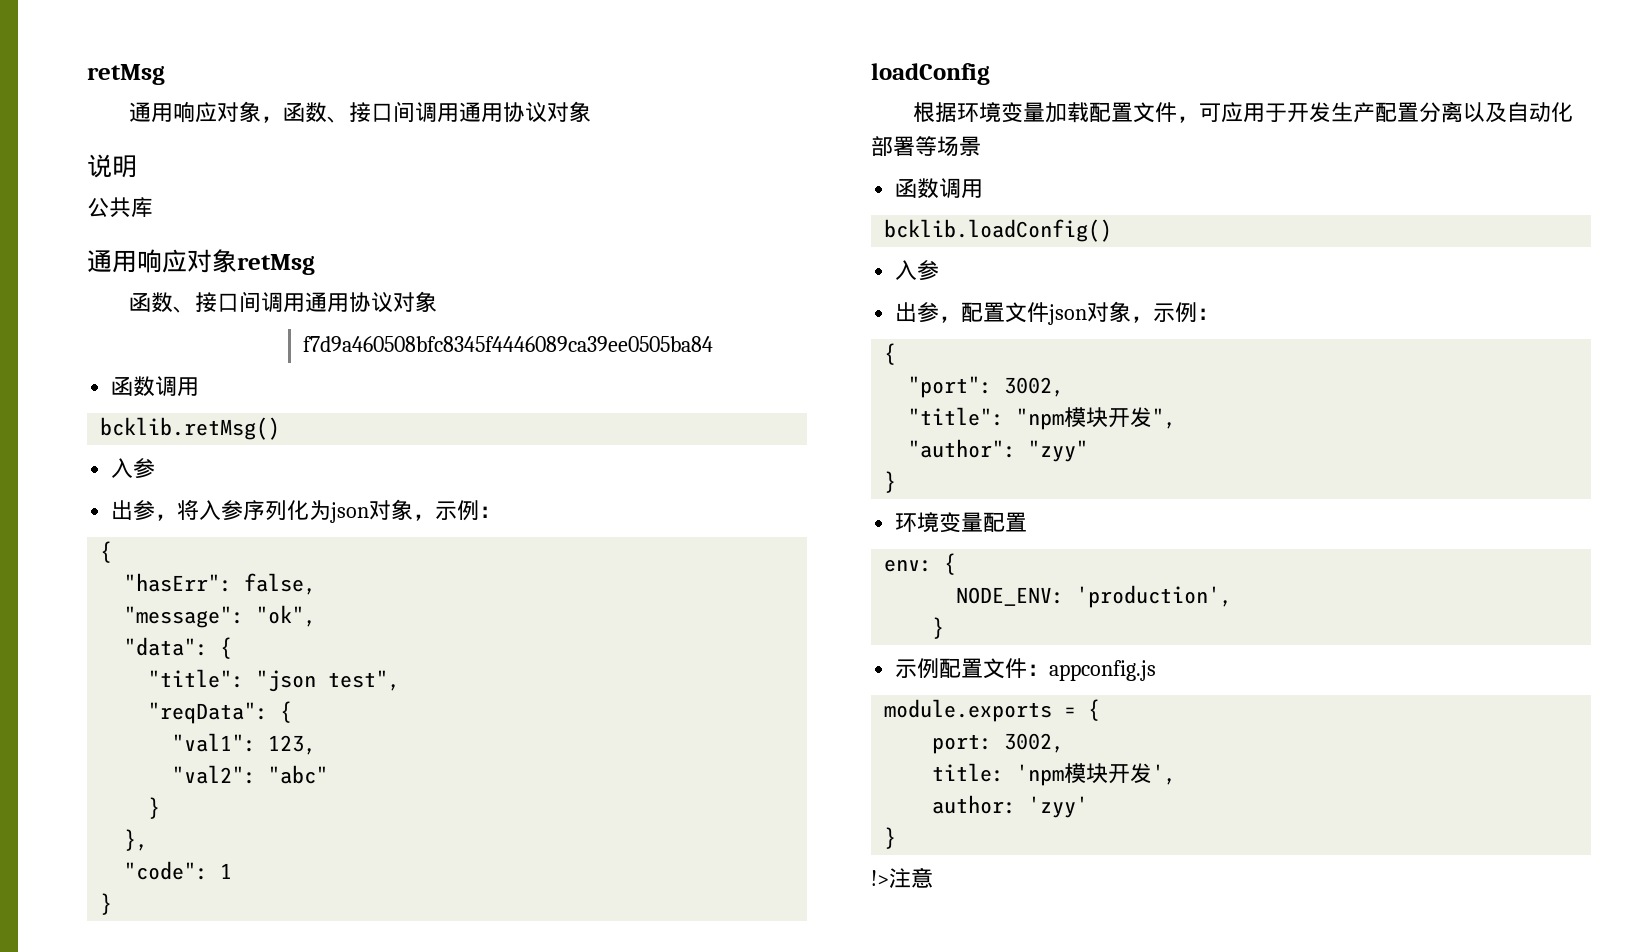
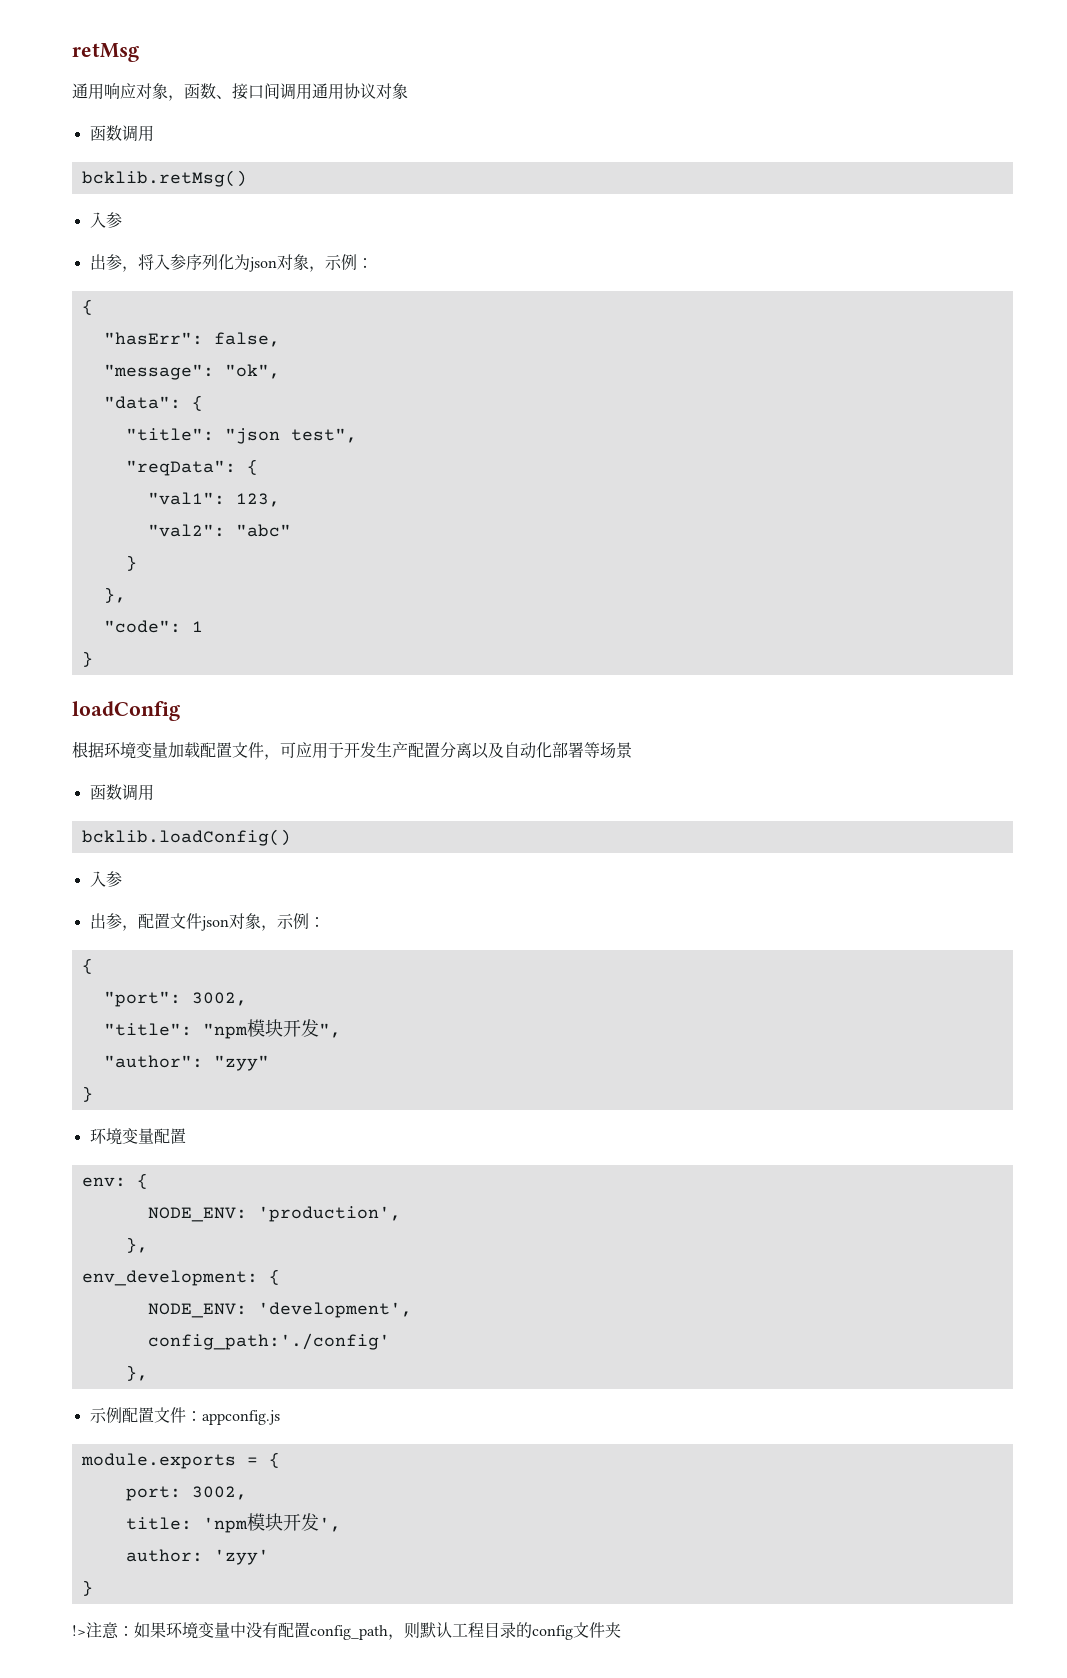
- 说明
- 公共库
- 通用响应对象retMsg
- 函数、接口间调用通用协议对象
- f7d9a460508bfc8345f4446089ca39ee0505ba84
  NODE_ENV: 'production',
- }
+ },
+ env_development: {
+ NODE_ENV: 'development',
+ config_path:'./config'
+ },
- !>注意
+ !>注意：如果环境变量中没有配置config_path，则默认工程目录的config文件夹

